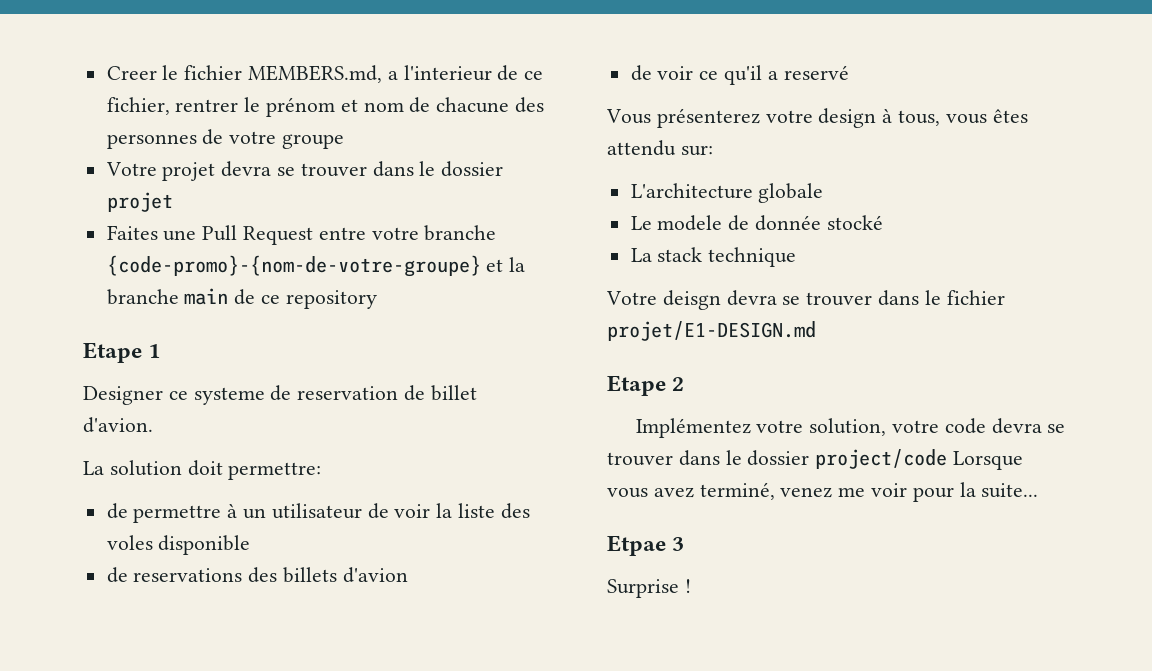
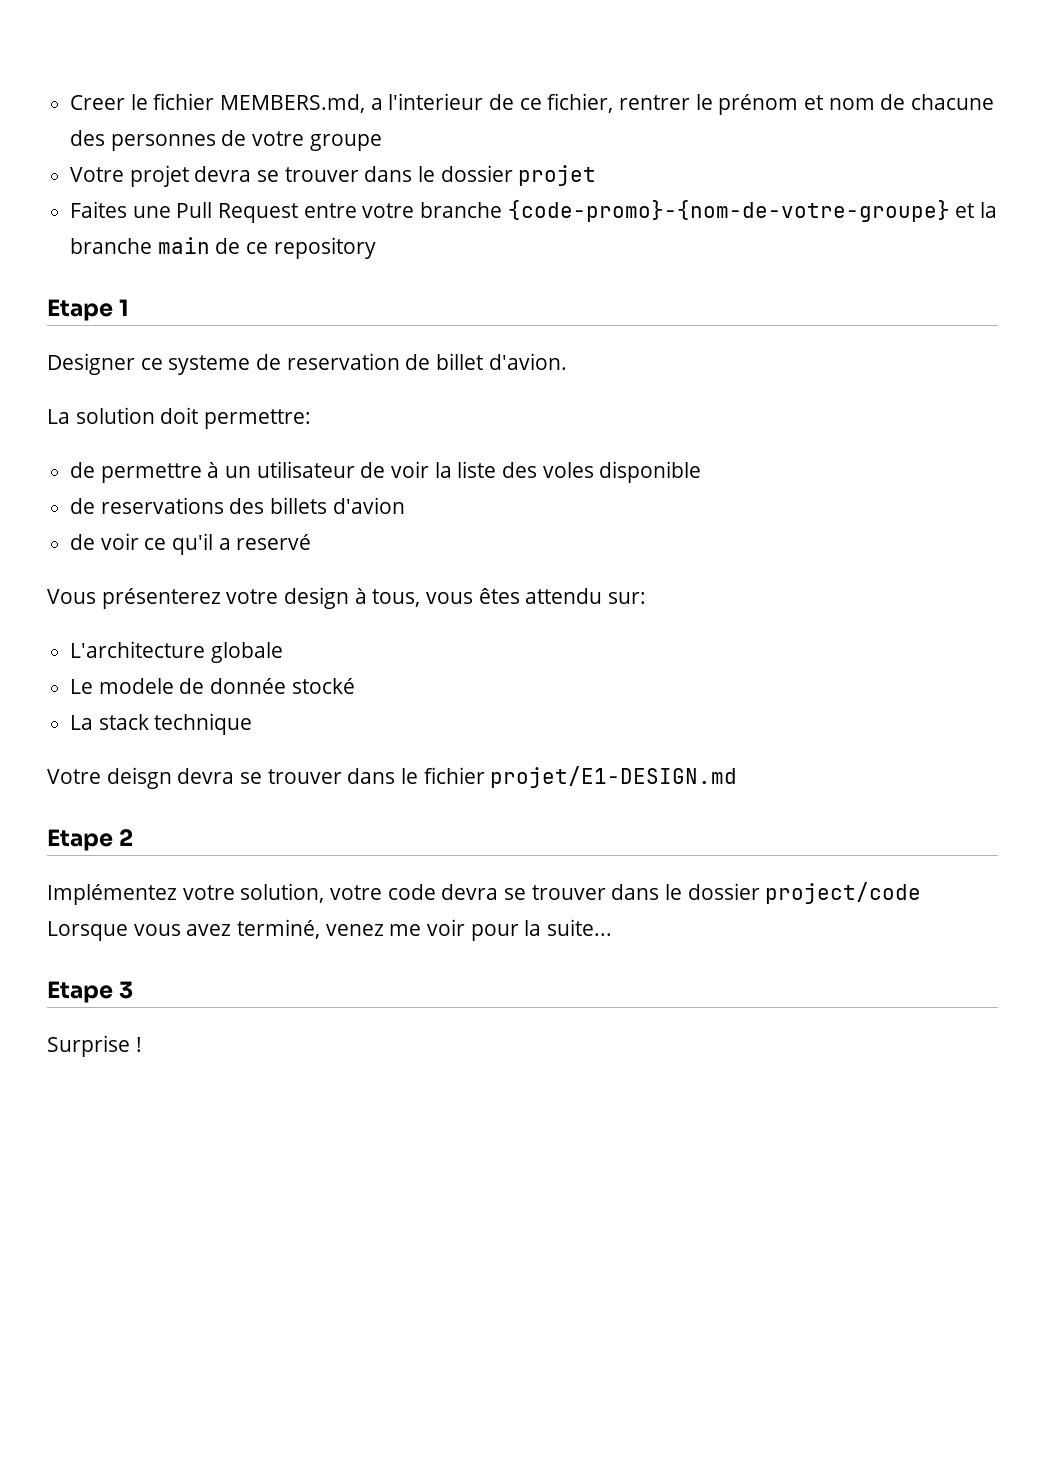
- Etpae 3
+ Etape 3

